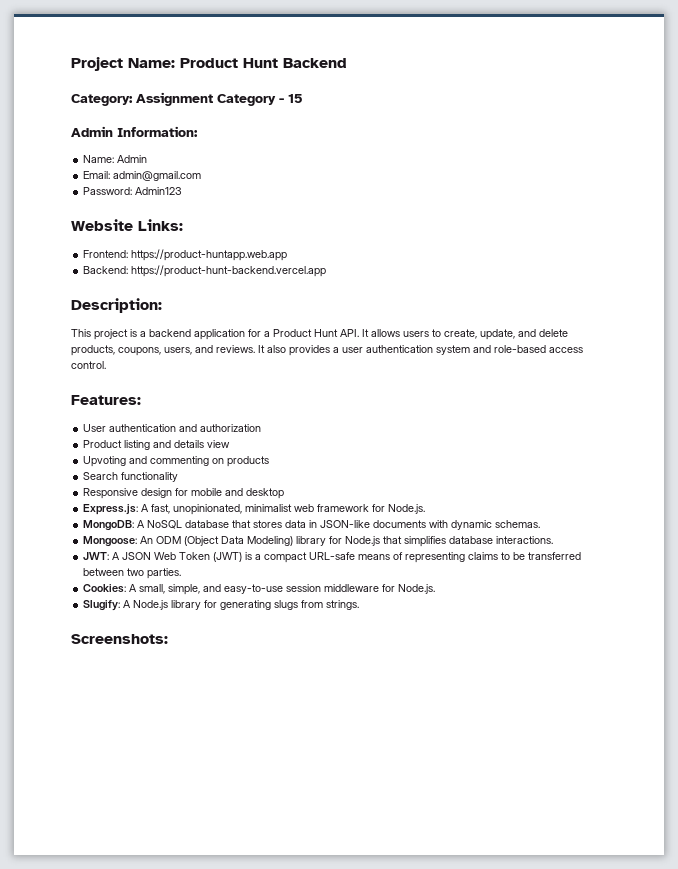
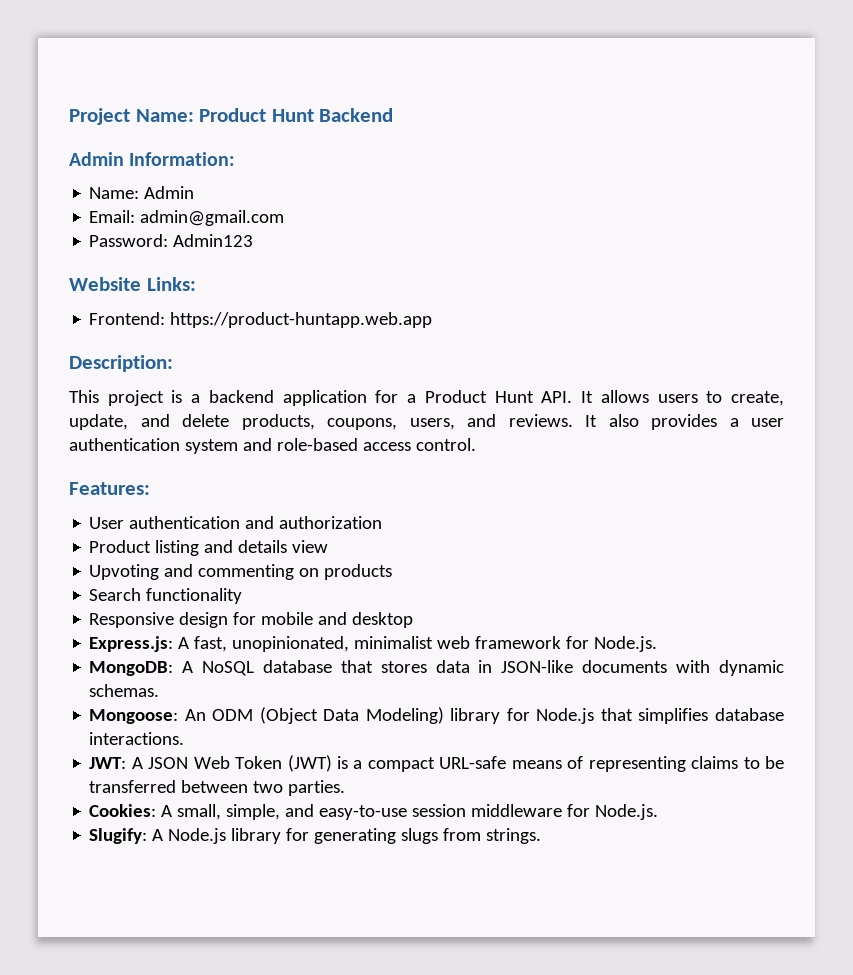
- Category: Assignment Category - 15
- Backend: https://product-hunt-backend.vercel.app
- Screenshots:

